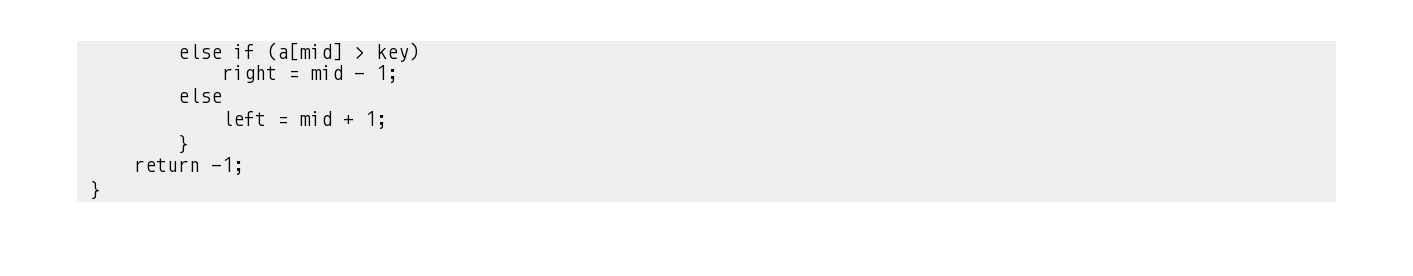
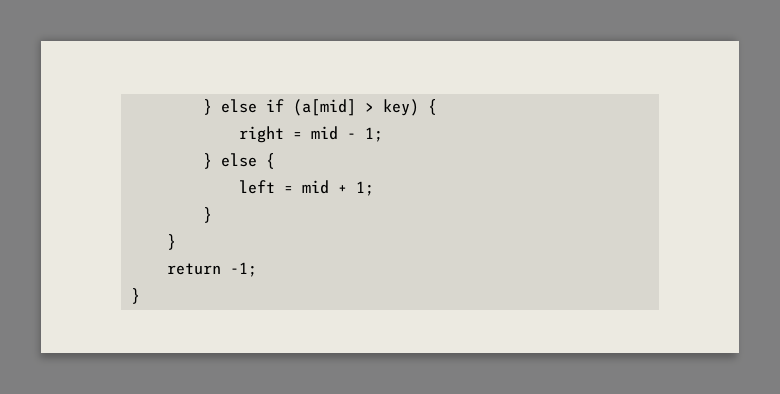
- else if (a[mid] > key)
+ } else if (a[mid] > key) {
  right = mid - 1;
- else
+ } else {
  left = mid + 1;
+ }

